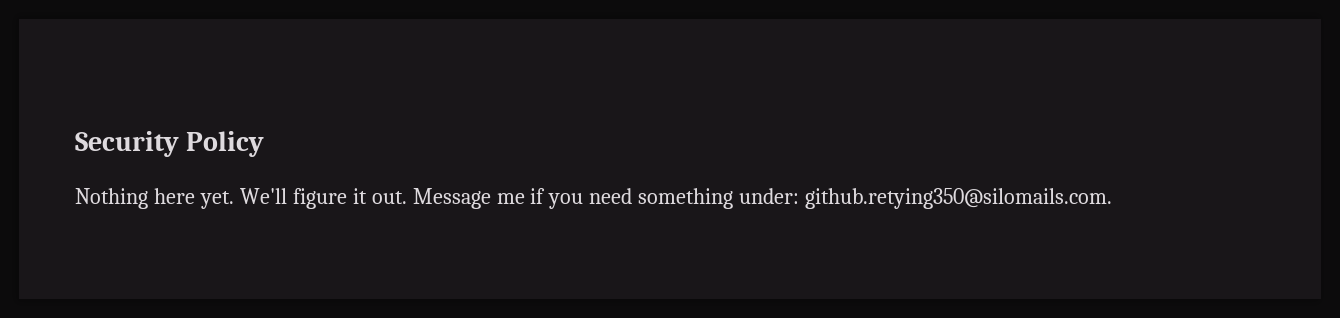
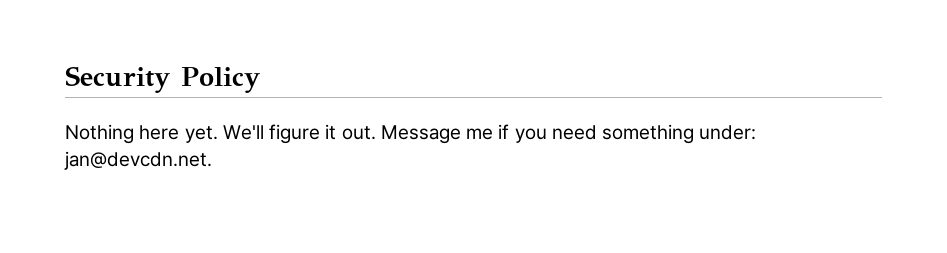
- Message me if you need something under: github.retying350@silomails.com.
+ Message me if you need something under: jan@devcdn.net.

